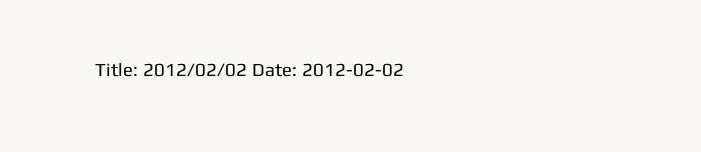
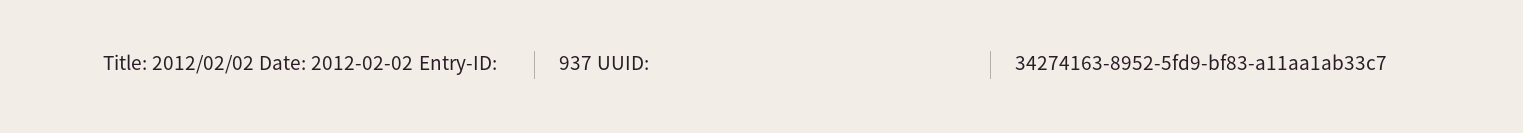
- Title: 2012/02/02 Date: 2012-02-02
+ Title: 2012/02/02 Date: 2012-02-02 Entry-ID: 937 UUID: 34274163-8952-5fd9-bf83-a11aa1ab33c7

